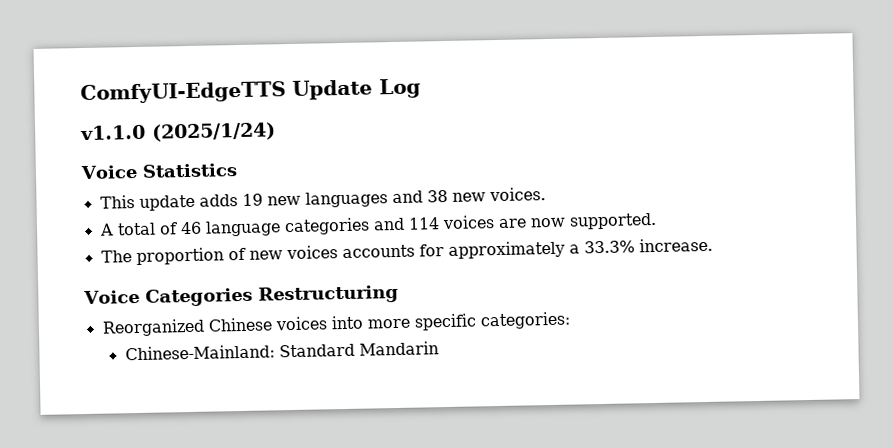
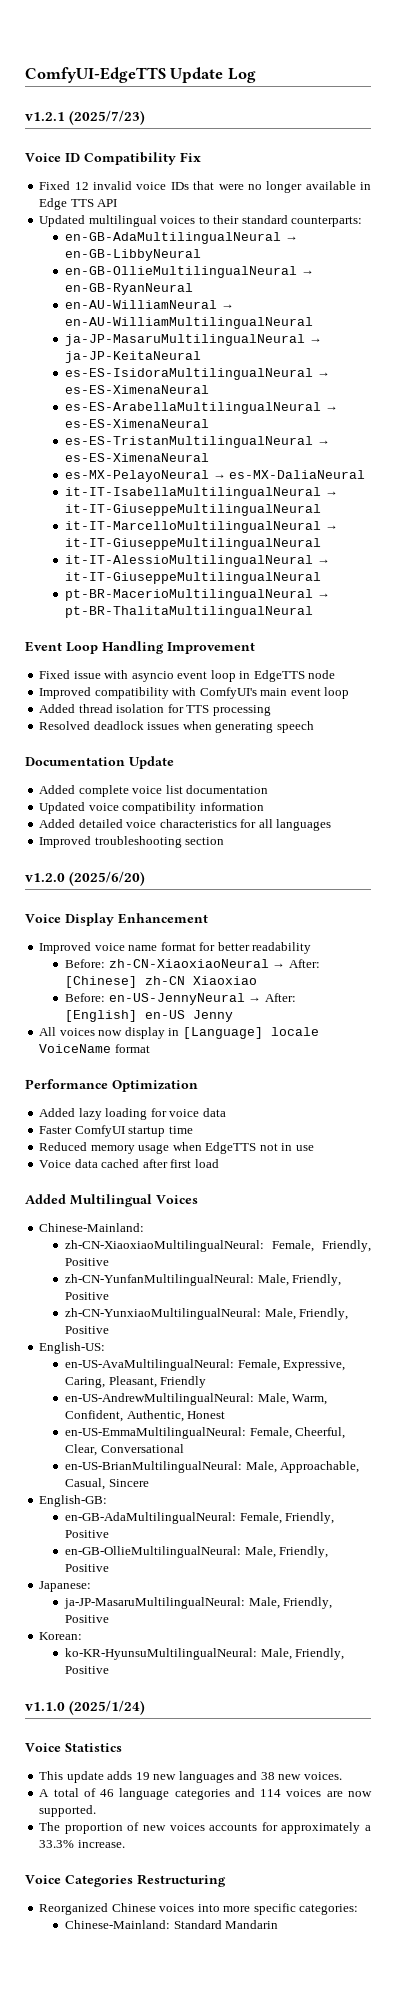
+ v1.2.1 (2025/7/23)
+ Voice ID Compatibility Fix
+ Fixed 12 invalid voice IDs that were no longer available in Edge TTS API
+ Updated multilingual voices to their standard counterparts:
+ en-GB-AdaMultilingualNeural → en-GB-LibbyNeural
+ en-GB-OllieMultilingualNeural → en-GB-RyanNeural
+ en-AU-WilliamNeural → en-AU-WilliamMultilingualNeural
+ ja-JP-MasaruMultilingualNeural → ja-JP-KeitaNeural
+ es-ES-IsidoraMultilingualNeural → es-ES-XimenaNeural
+ es-ES-ArabellaMultilingualNeural → es-ES-XimenaNeural
+ es-ES-TristanMultilingualNeural → es-ES-XimenaNeural
+ es-MX-PelayoNeural → es-MX-DaliaNeural
+ it-IT-IsabellaMultilingualNeural → it-IT-GiuseppeMultilingualNeural
+ it-IT-MarcelloMultilingualNeural → it-IT-GiuseppeMultilingualNeural
+ it-IT-AlessioMultilingualNeural → it-IT-GiuseppeMultilingualNeural
+ pt-BR-MacerioMultilingualNeural → pt-BR-ThalitaMultilingualNeural
+ Event Loop Handling Improvement
+ Fixed issue with asyncio event loop in EdgeTTS node
+ Improved compatibility with ComfyUI's main event loop
+ Added thread isolation for TTS processing
+ Resolved deadlock issues when generating speech
+ Documentation Update
+ Added complete voice list documentation
+ Updated voice compatibility information
+ Added detailed voice characteristics for all languages
+ Improved troubleshooting section
+ v1.2.0 (2025/6/20)
+ Voice Display Enhancement
+ Improved voice name format for better readability
+ Before: zh-CN-XiaoxiaoNeural → After: [Chinese] zh-CN Xiaoxiao
+ Before: en-US-JennyNeural → After: [English] en-US Jenny
+ All voices now display in [Language] locale VoiceName format
+ Performance Optimization
+ Added lazy loading for voice data
+ Faster ComfyUI startup time
+ Reduced memory usage when EdgeTTS not in use
+ Voice data cached after first load
+ Added Multilingual Voices
+ Chinese-Mainland:
+ zh-CN-XiaoxiaoMultilingualNeural: Female, Friendly, Positive
+ zh-CN-YunfanMultilingualNeural: Male, Friendly, Positive
+ zh-CN-YunxiaoMultilingualNeural: Male, Friendly, Positive
+ English-US:
+ en-US-AvaMultilingualNeural: Female, Expressive, Caring, Pleasant, Friendly
+ en-US-AndrewMultilingualNeural: Male, Warm, Confident, Authentic, Honest
+ en-US-EmmaMultilingualNeural: Female, Cheerful, Clear, Conversational
+ en-US-BrianMultilingualNeural: Male, Approachable, Casual, Sincere
+ English-GB:
+ en-GB-AdaMultilingualNeural: Female, Friendly, Positive
+ en-GB-OllieMultilingualNeural: Male, Friendly, Positive
+ Japanese:
+ ja-JP-MasaruMultilingualNeural: Male, Friendly, Positive
+ Korean:
+ ko-KR-HyunsuMultilingualNeural: Male, Friendly, Positive

